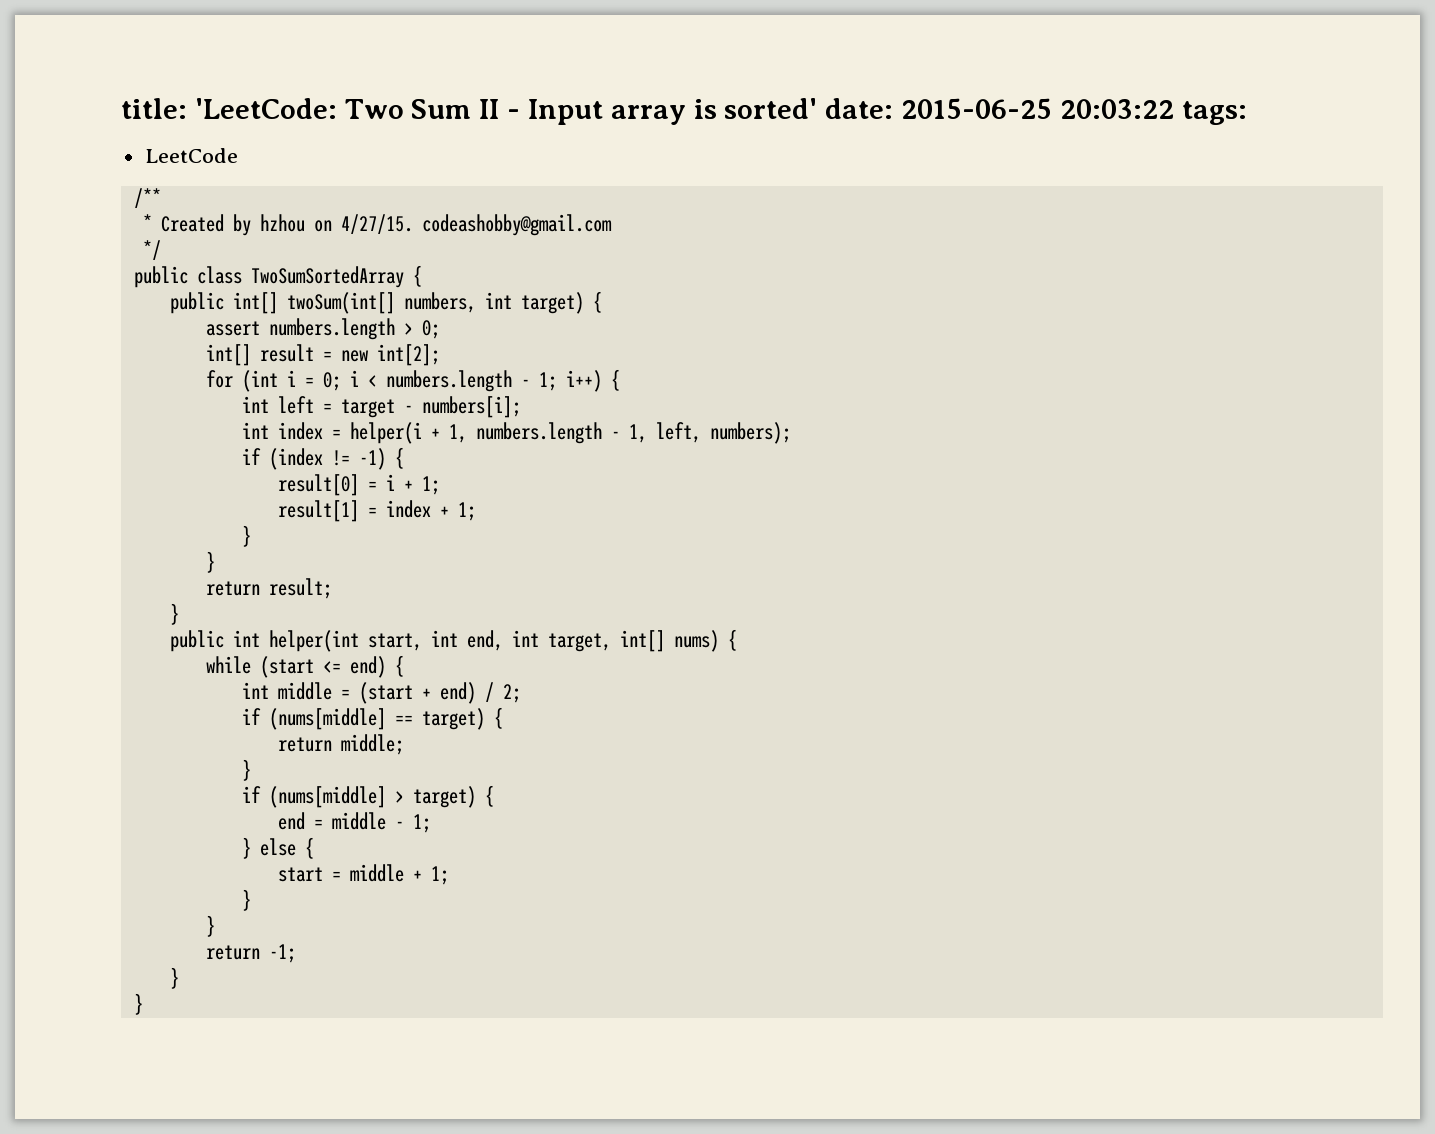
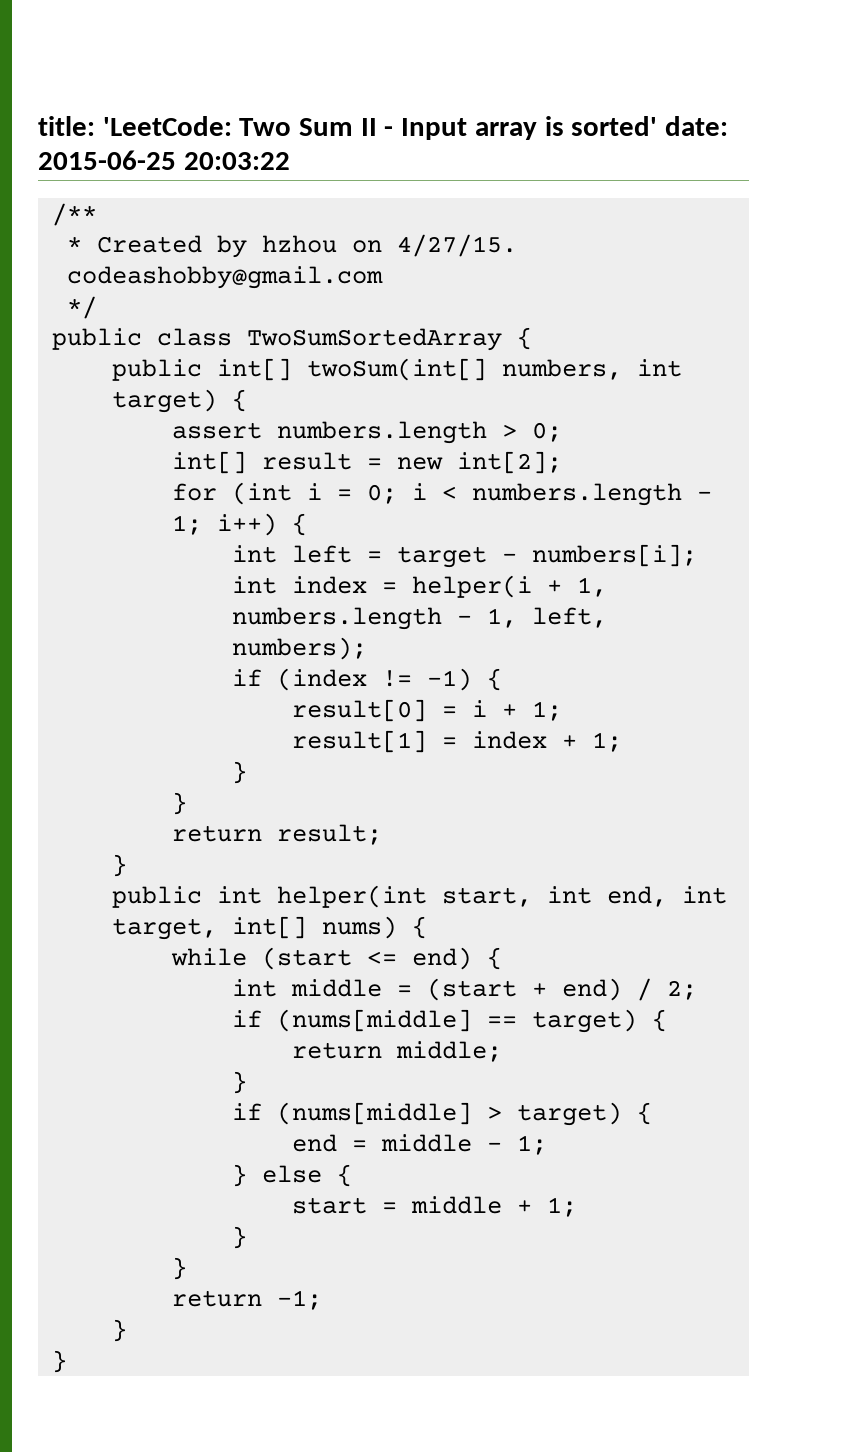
- title: 'LeetCode: Two Sum II - Input array is sorted' date: 2015-06-25 20:03:22 tags:
- LeetCode
+ title: 'LeetCode: Two Sum II - Input array is sorted' date: 2015-06-25 20:03:22

